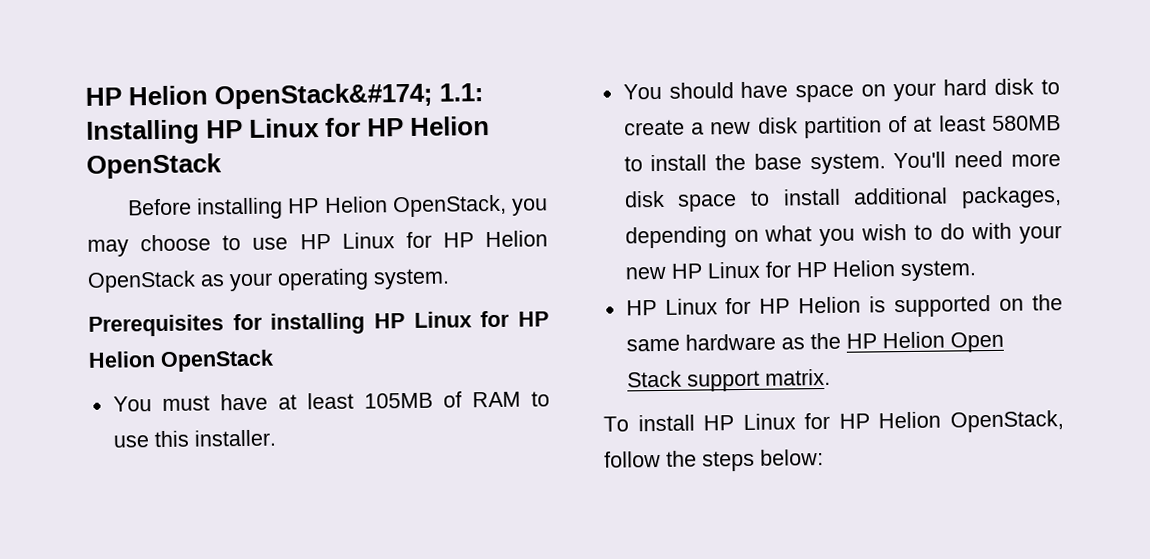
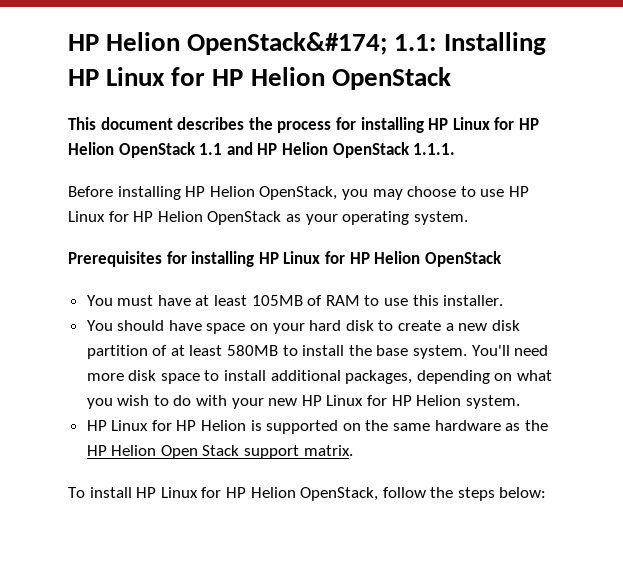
+ This document describes the process for installing HP Linux for HP Helion OpenStack 1.1 and HP Helion OpenStack 1.1.1.

